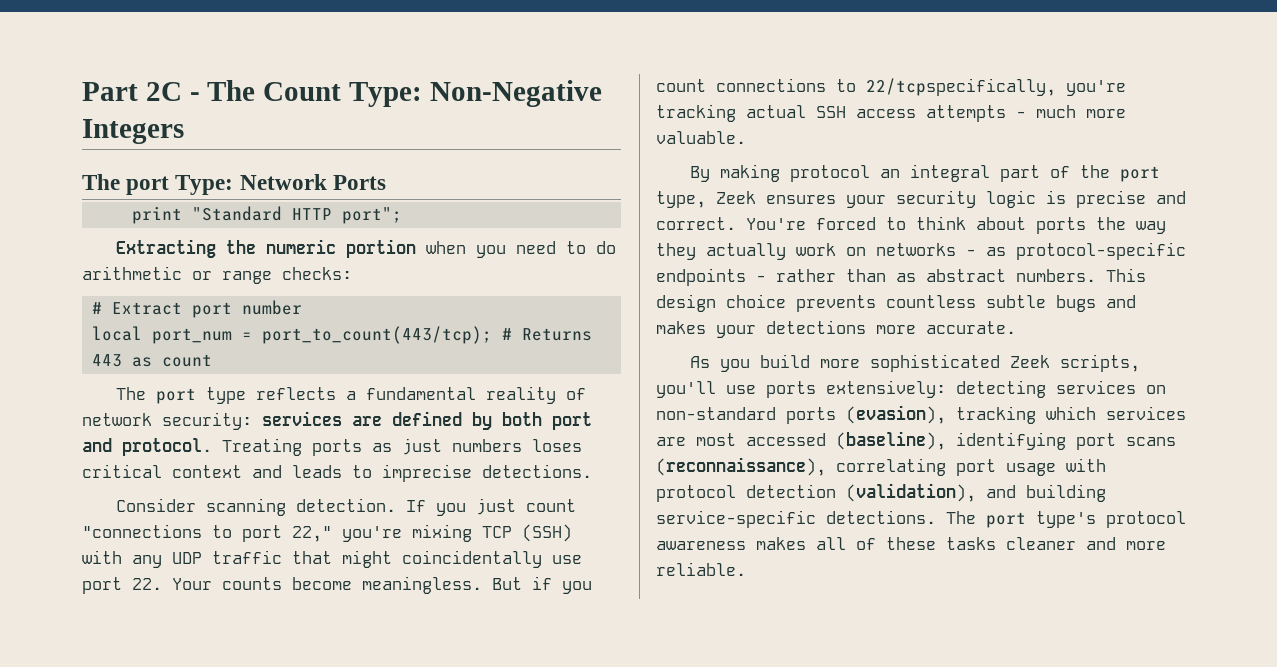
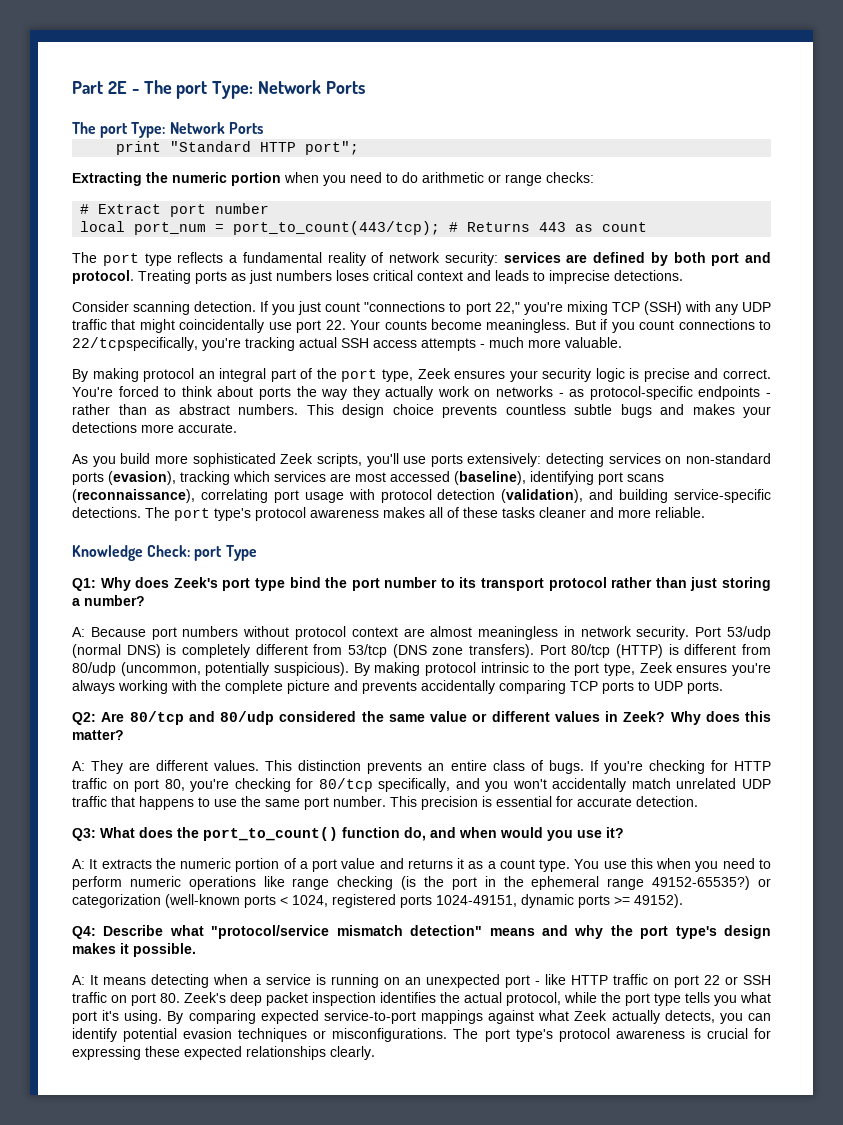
- Part 2C - The Count Type: Non-Negative Integers
+ Part 2E - The port Type: Network Ports
+ Knowledge Check: port Type
+ Q1: Why does Zeek's port type bind the port number to its transport protocol rather than just storing a number?
+ A: Because port numbers without protocol context are almost meaningless in network security. Port 53/udp (normal DNS) is completely different from 53/tcp (DNS zone transfers). Port 80/tcp (HTTP) is different from 80/udp (uncommon, potentially suspicious). By making protocol intrinsic to the port type, Zeek ensures you're always working with the complete picture and prevents accidentally comparing TCP ports to UDP ports.
+ Q2: Are 80/tcp and 80/udp considered the same value or different values in Zeek? Why does this matter?
+ A: They are different values. This distinction prevents an entire class of bugs. If you're checking for HTTP traffic on port 80, you're checking for 80/tcp specifically, and you won't accidentally match unrelated UDP traffic that happens to use the same port number. This precision is essential for accurate detection.
+ Q3: What does the port_to_count() function do, and when would you use it?
+ A: It extracts the numeric portion of a port value and returns it as a count type. You use this when you need to perform numeric operations like range checking (is the port in the ephemeral range 49152-65535?) or categorization (well-known ports < 1024, registered ports 1024-49151, dynamic ports >= 49152).
+ Q4: Describe what "protocol/service mismatch detection" means and why the port type's design makes it possible.
+ A: It means detecting when a service is running on an unexpected port - like HTTP traffic on port 22 or SSH traffic on port 80. Zeek's deep packet inspection identifies the actual protocol, while the port type tells you what port it's using. By comparing expected service-to-port mappings against what Zeek actually detects, you can identify potential evasion techniques or misconfigurations. The port type's protocol awareness is crucial for expressing these expected relationships clearly.

